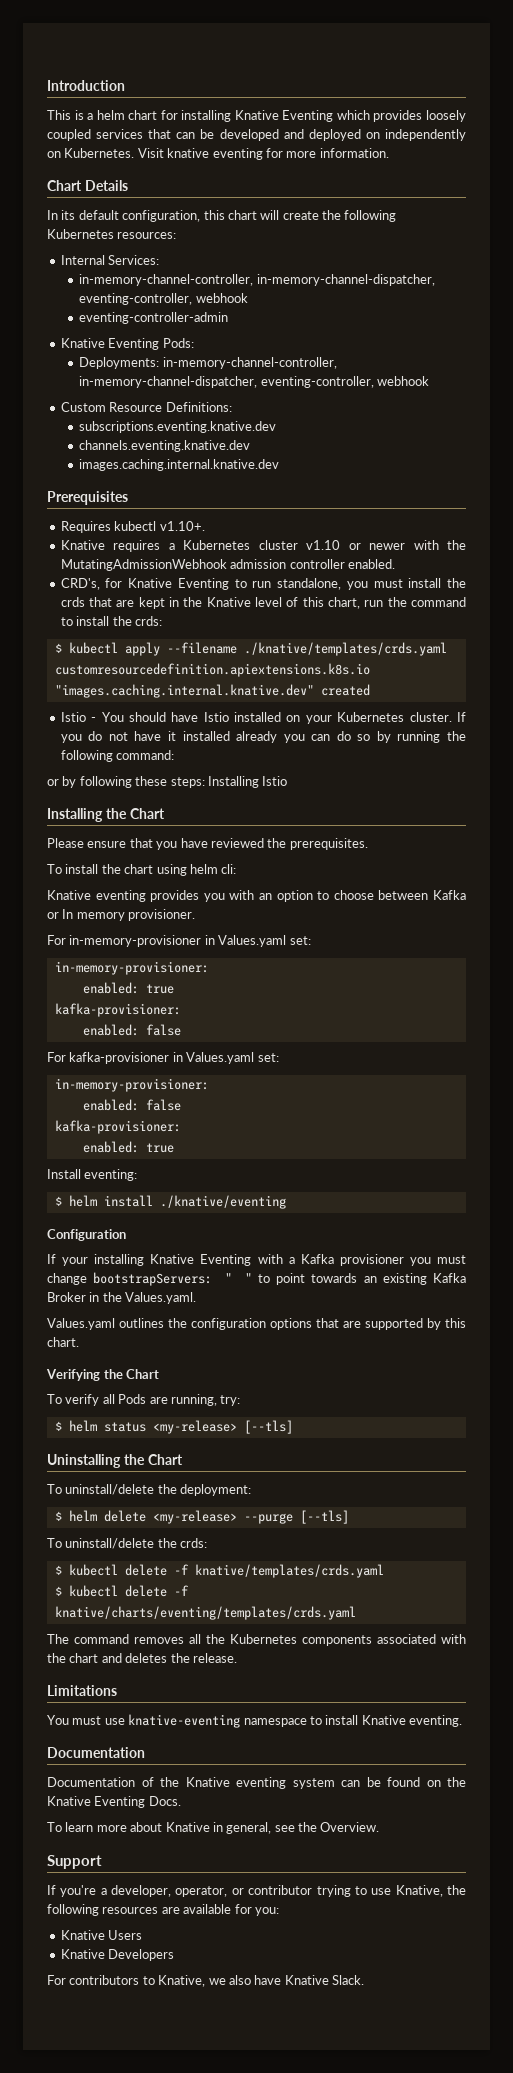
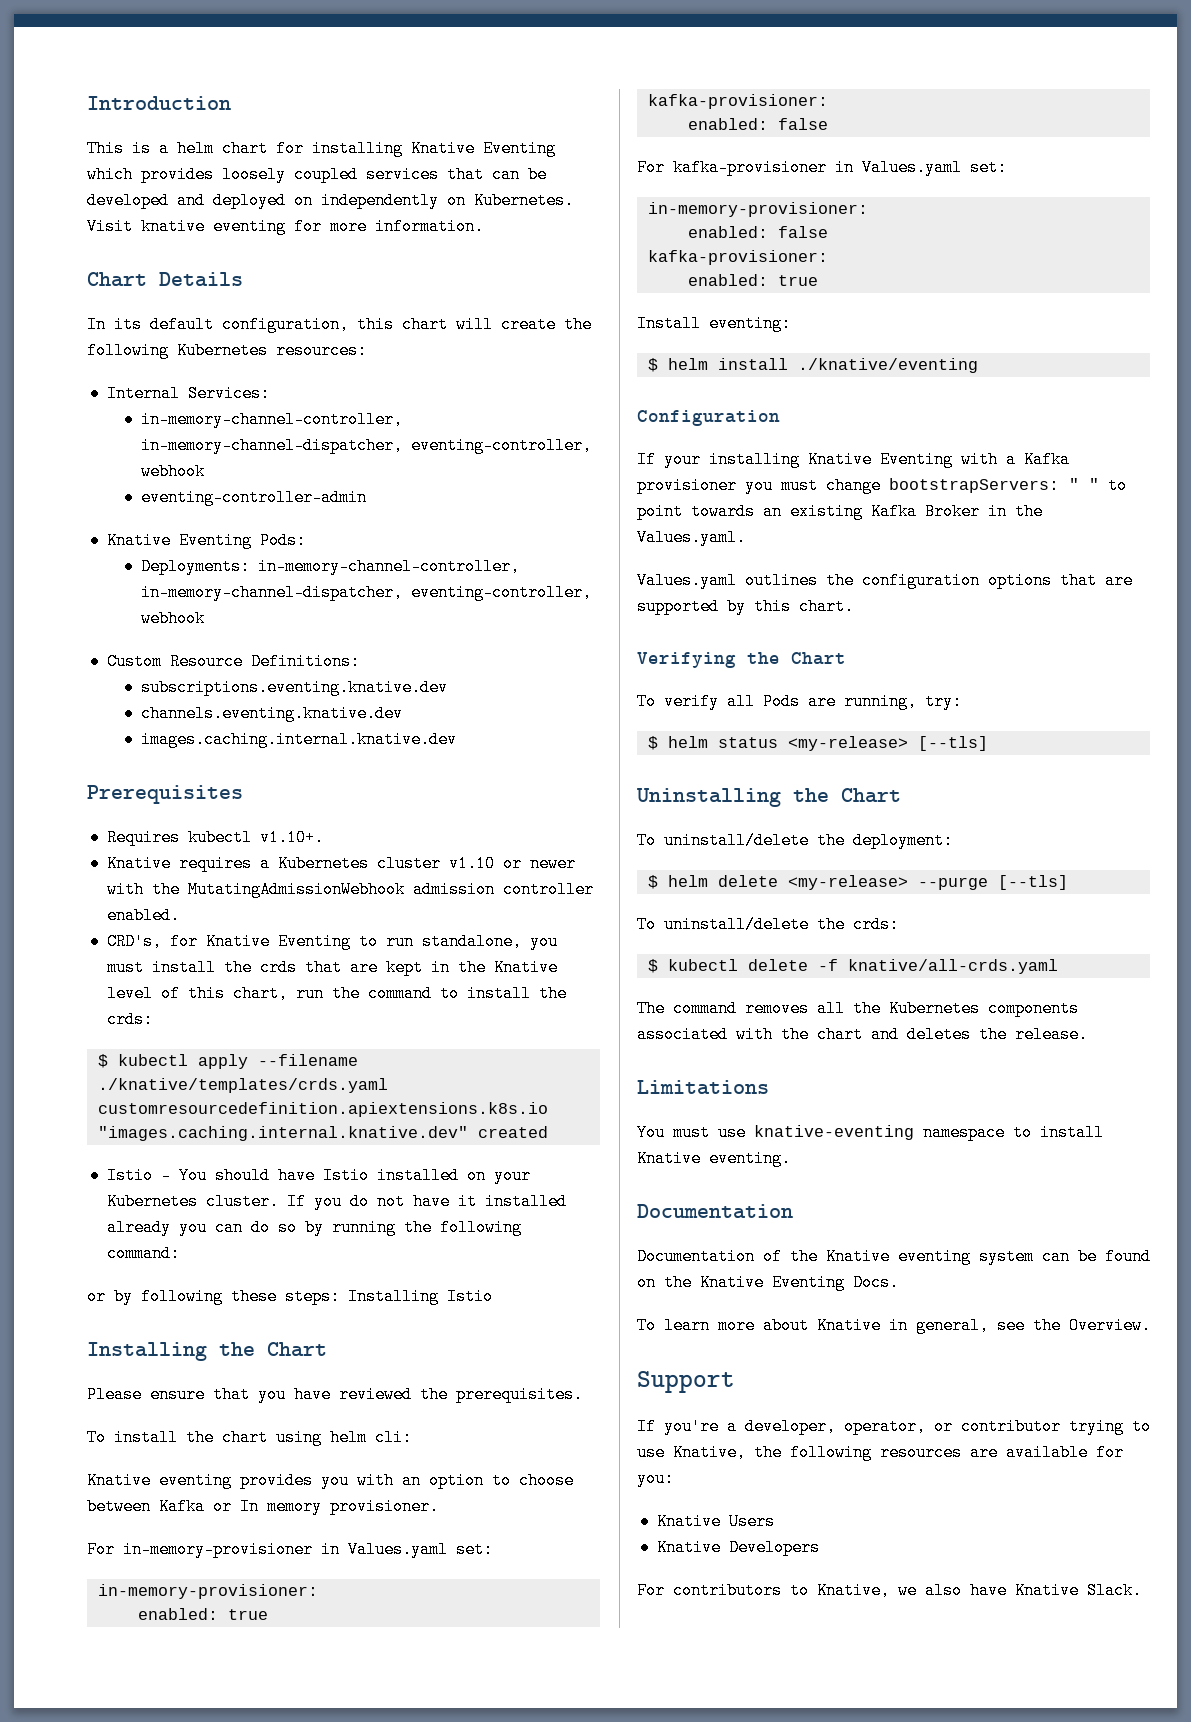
- $ kubectl delete -f knative/templates/crds.yaml
- $ kubectl delete -f knative/charts/eventing/templates/crds.yaml
+ $ kubectl delete -f knative/all-crds.yaml

